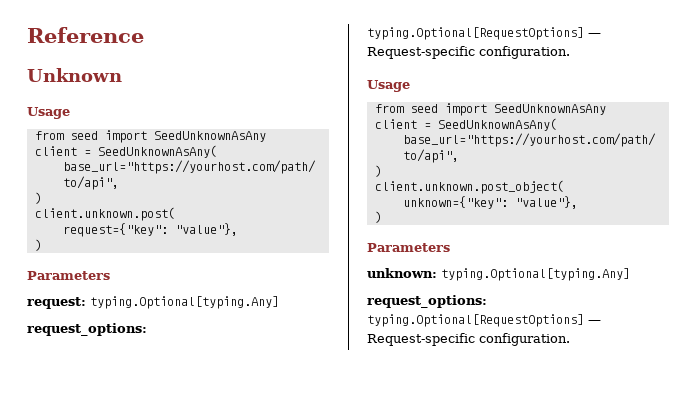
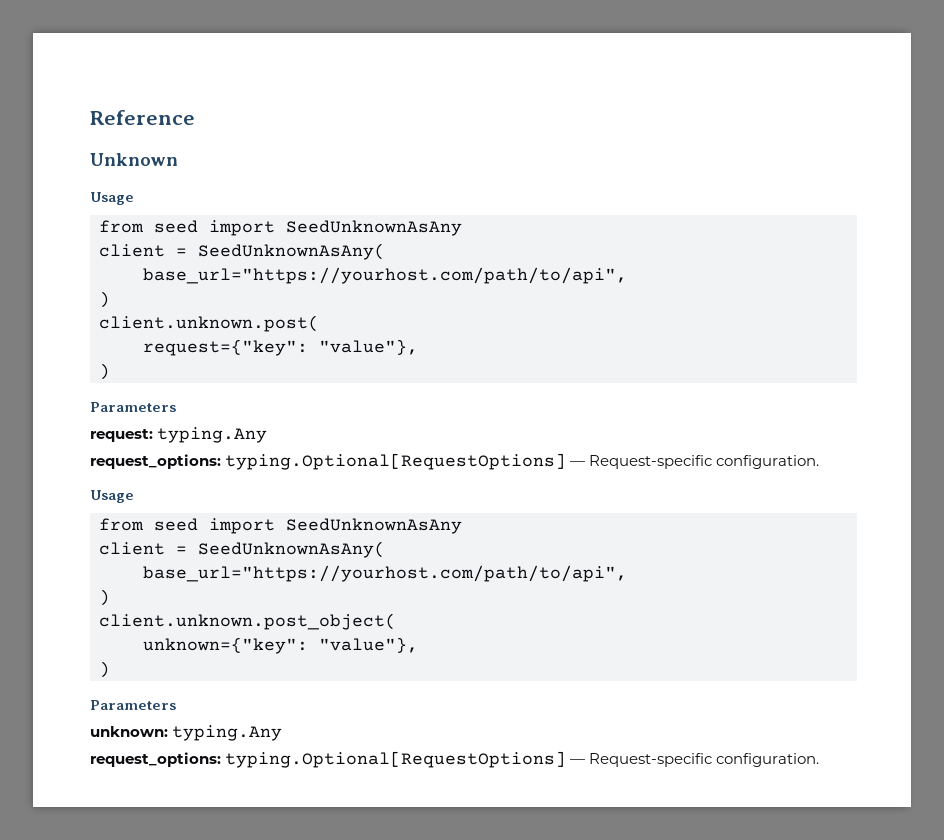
- request: typing.Optional[typing.Any]
+ request: typing.Any
- unknown: typing.Optional[typing.Any]
+ unknown: typing.Any

